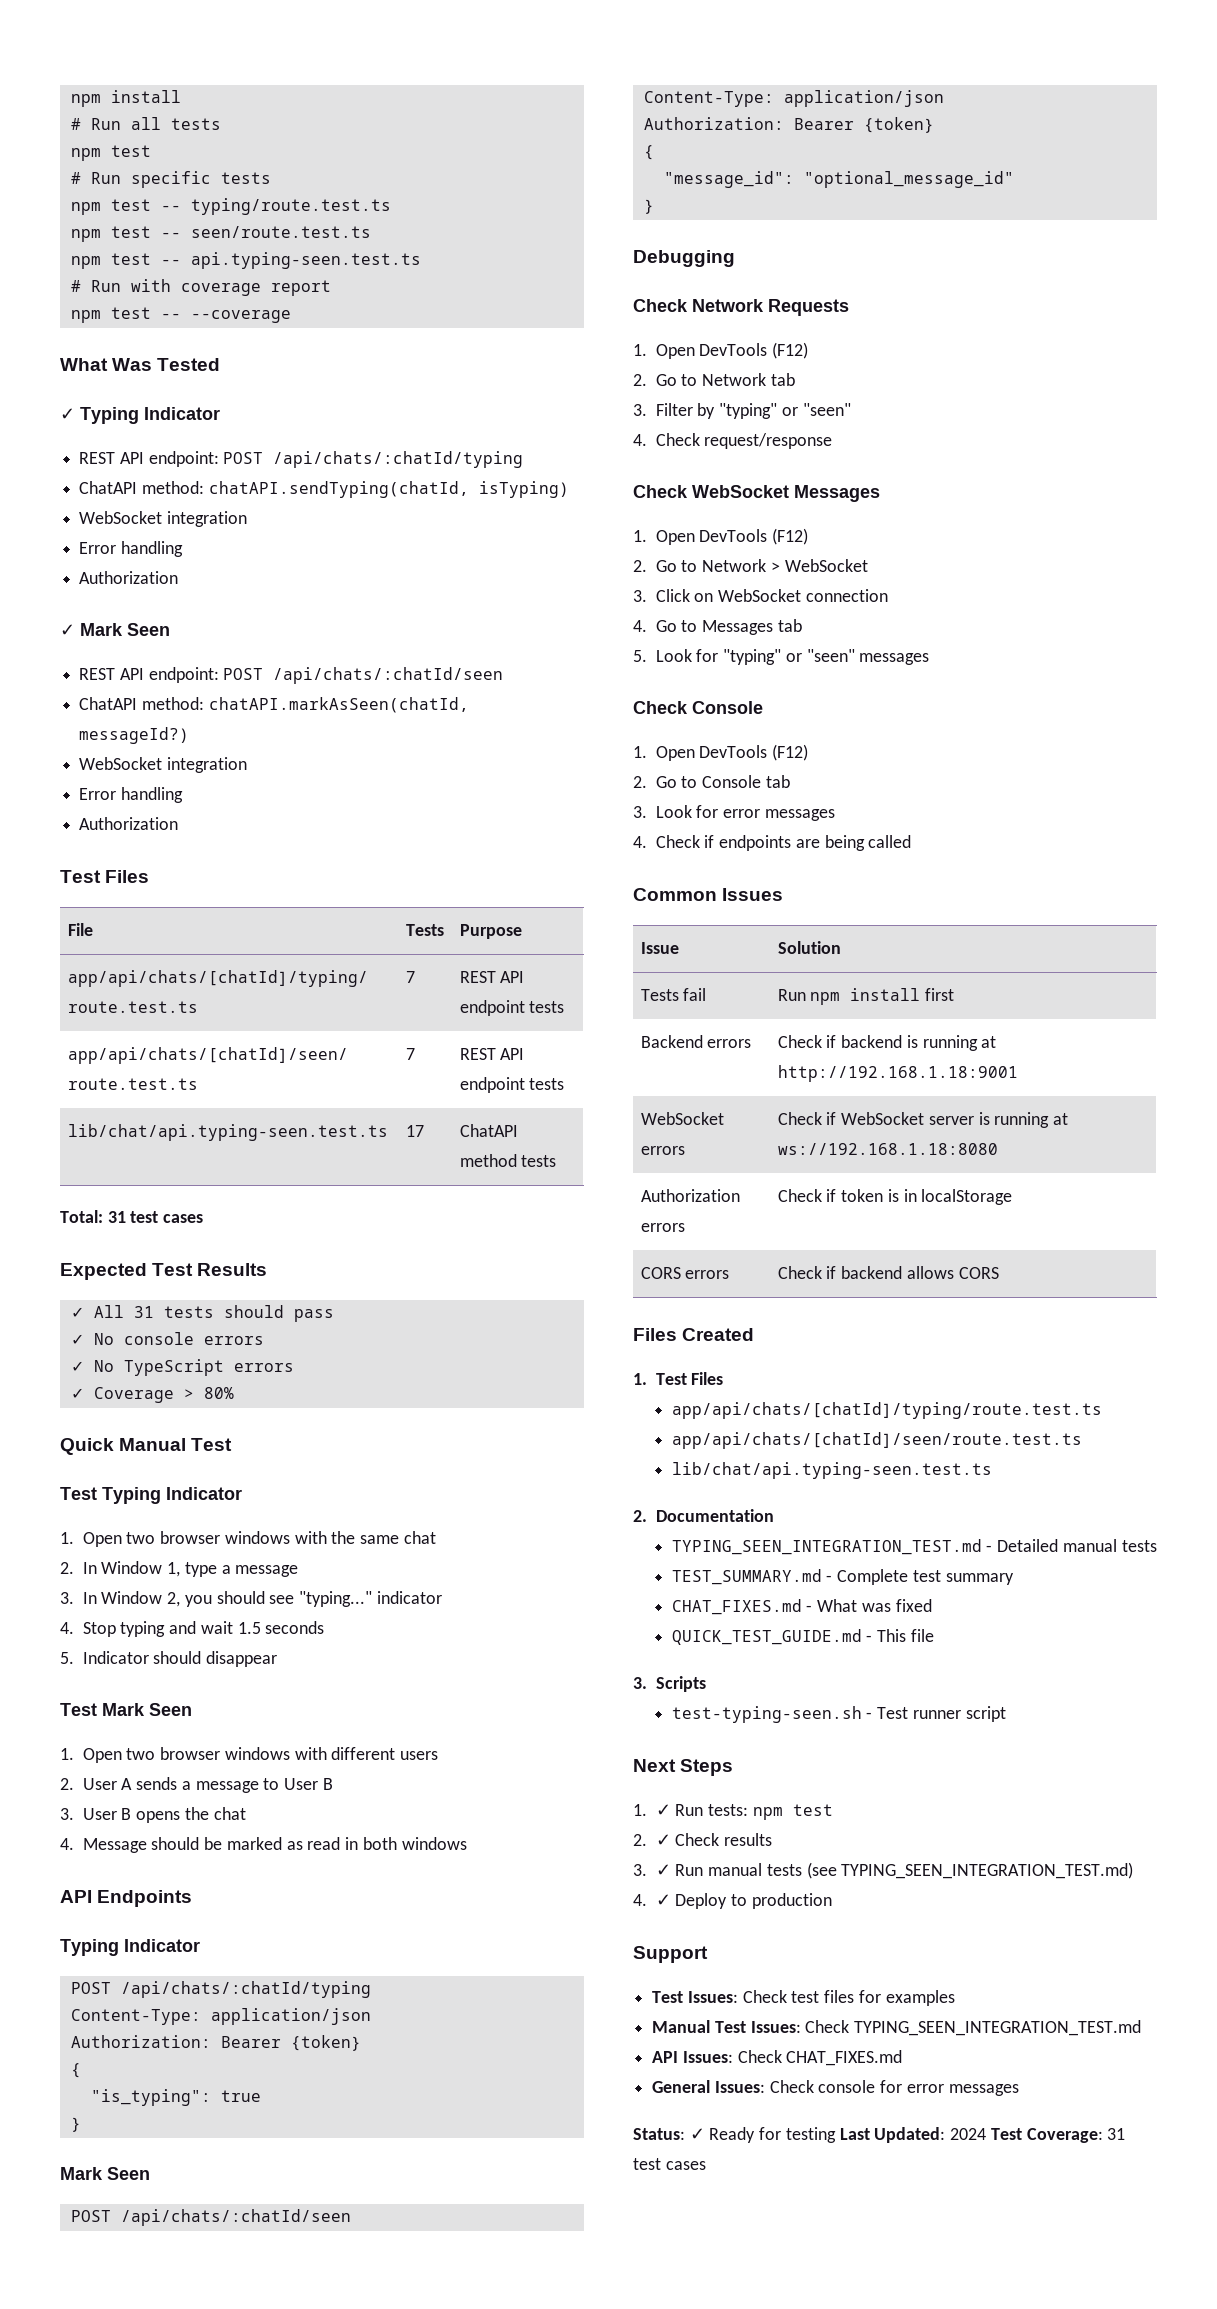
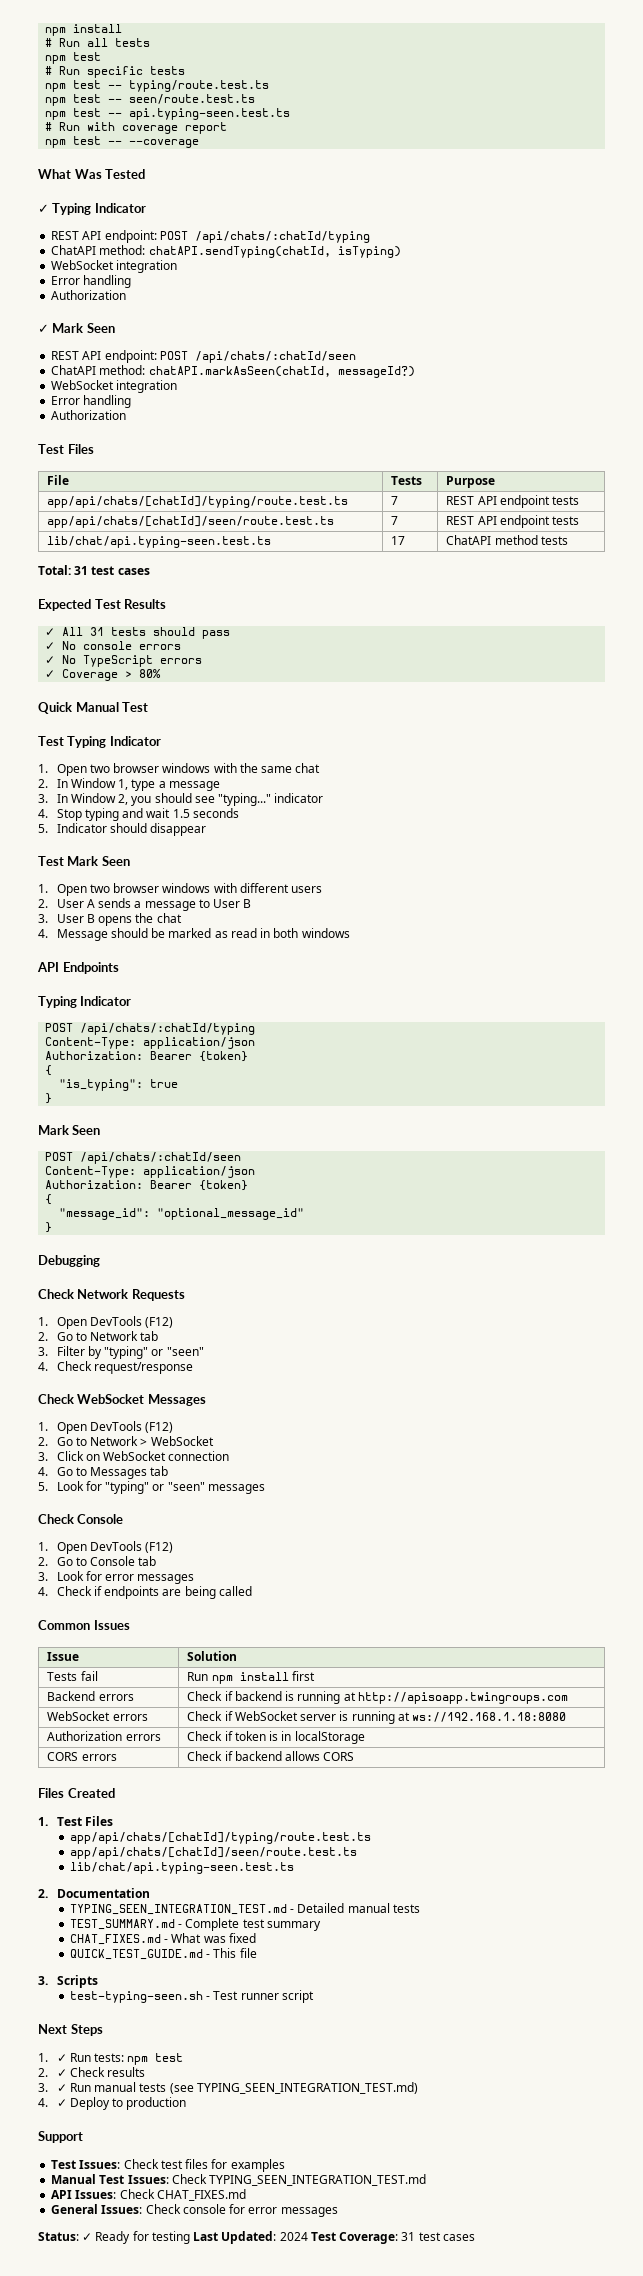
- Backend errors | Check if backend is running at http://192.168.1.18:9001
+ Backend errors | Check if backend is running at http://apisoapp.twingroups.com

